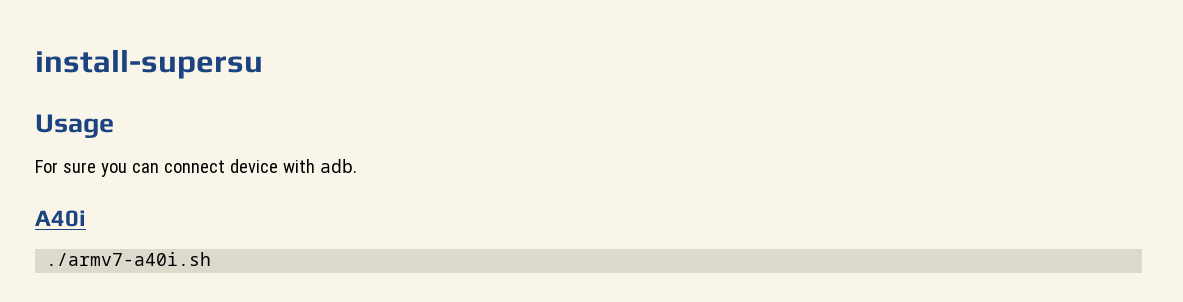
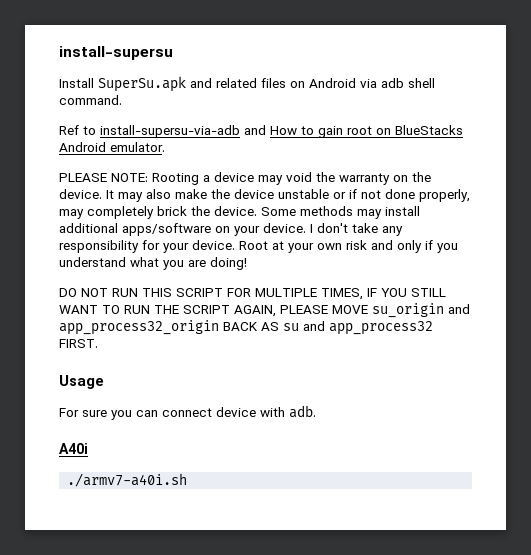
+ Install SuperSu.apk and related files on Android via adb shell command.
+ Ref to install-supersu-via-adb and How to gain root on BlueStacks Android emulator.
+ PLEASE NOTE: Rooting a device may void the warranty on the device. It may also make the device unstable or if not done properly, may completely brick the device. Some methods may install additional apps/software on your device. I don't take any responsibility for your device. Root at your own risk and only if you understand what you are doing!
+ DO NOT RUN THIS SCRIPT FOR MULTIPLE TIMES, IF YOU STILL WANT TO RUN THE SCRIPT AGAIN, PLEASE MOVE su_origin and app_process32_origin BACK AS su and app_process32 FIRST.

